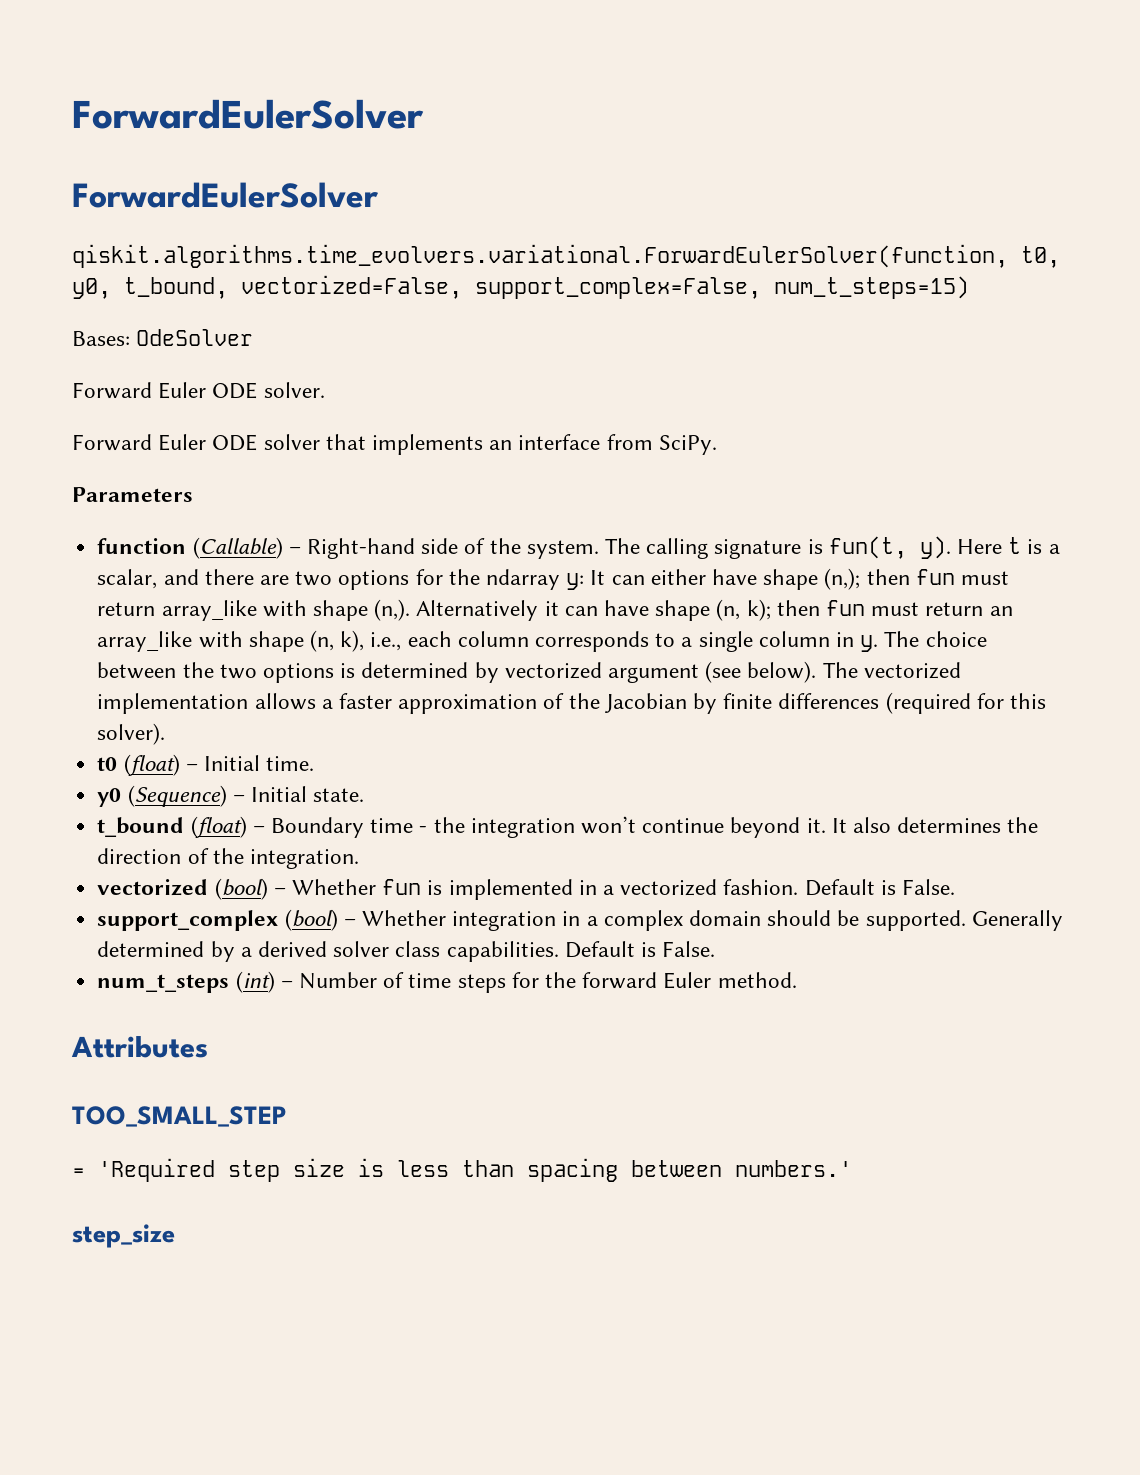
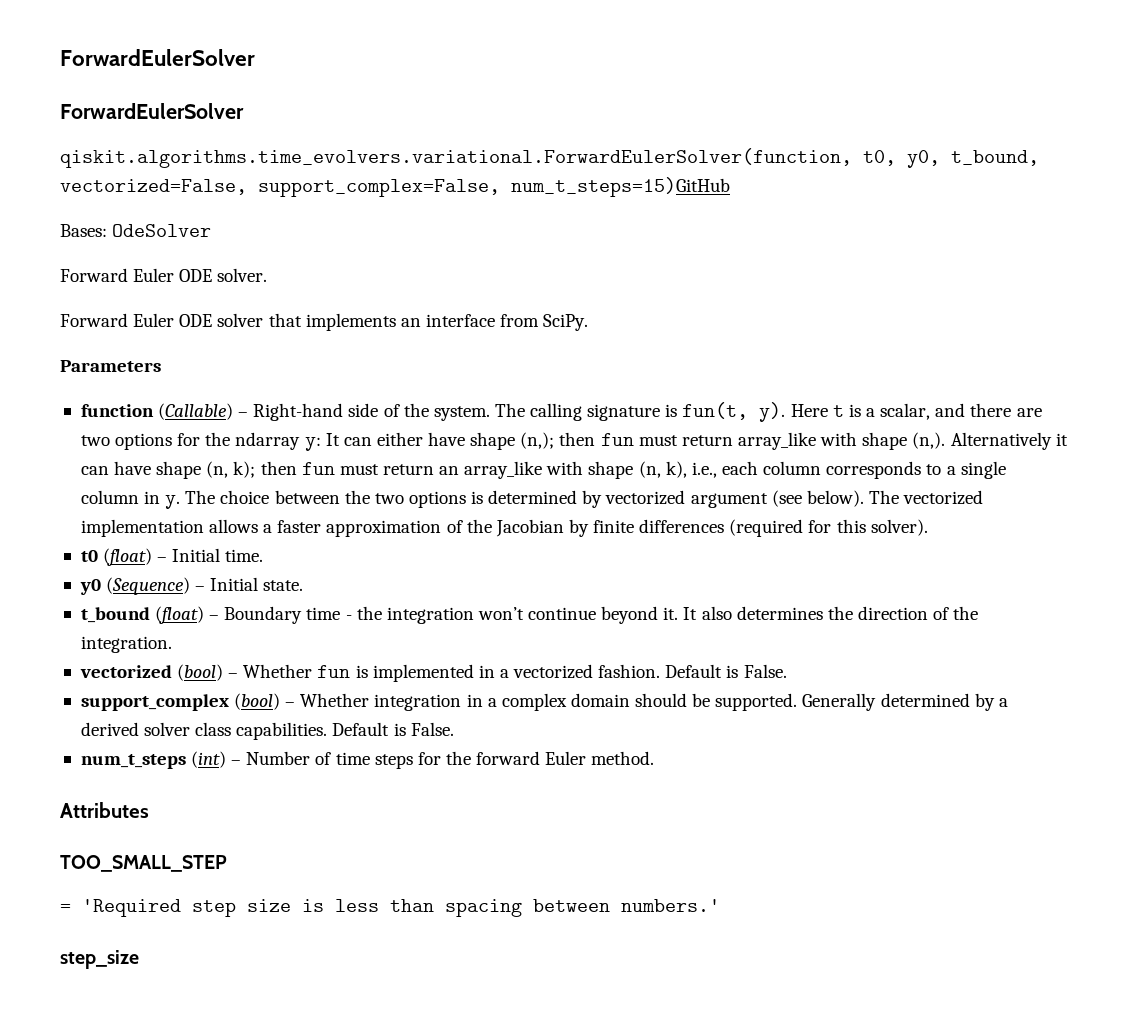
- qiskit.algorithms.time_evolvers.variational.ForwardEulerSolver(function, t0, y0, t_bound, vectorized=False, support_complex=False, num_t_steps=15)
+ qiskit.algorithms.time_evolvers.variational.ForwardEulerSolver(function, t0, y0, t_bound, vectorized=False, support_complex=False, num_t_steps=15)GitHub

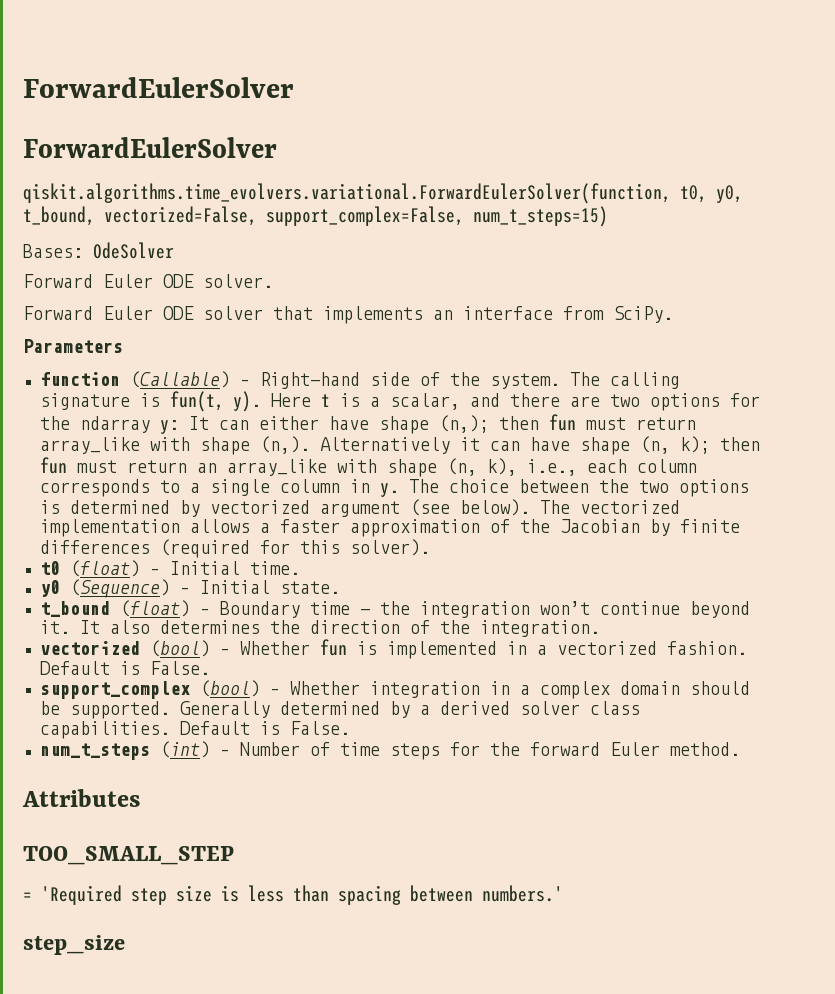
- qiskit.algorithms.time_evolvers.variational.ForwardEulerSolver(function, t0, y0, t_bound, vectorized=False, support_complex=False, num_t_steps=15)GitHub
+ qiskit.algorithms.time_evolvers.variational.ForwardEulerSolver(function, t0, y0, t_bound, vectorized=False, support_complex=False, num_t_steps=15)

